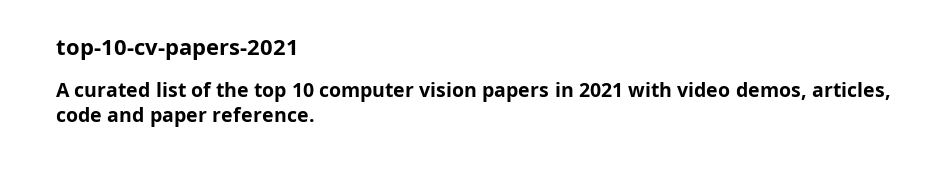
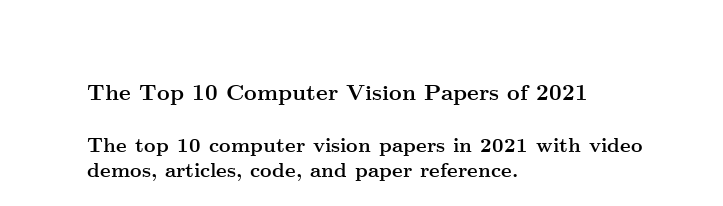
- top-10-cv-papers-2021
- A curated list of the top 10 computer vision papers in 2021 with video demos, articles, code and paper reference.
+ The Top 10 Computer Vision Papers of 2021
+ The top 10 computer vision papers in 2021 with video demos, articles, code, and paper reference.

